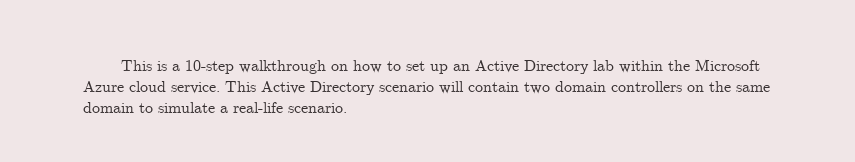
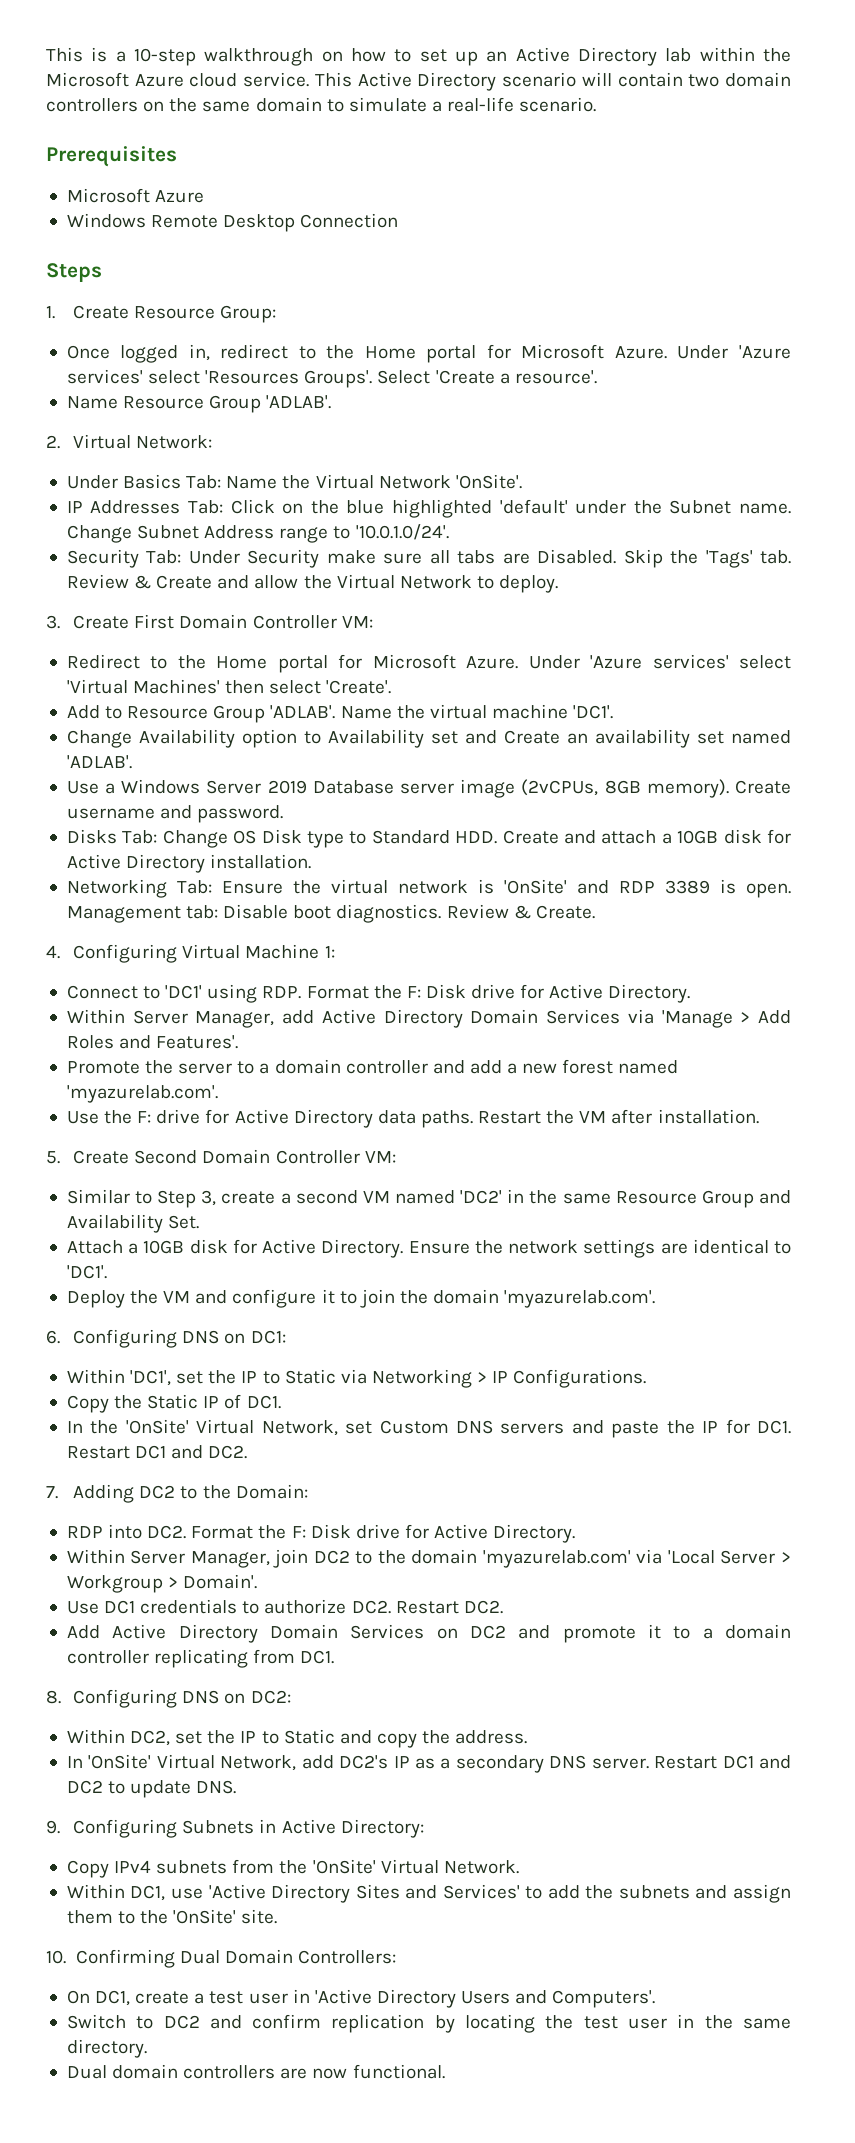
+ Prerequisites
+ Microsoft Azure
+ Windows Remote Desktop Connection
+ Steps
+ 1. Create Resource Group:
+ Once logged in, redirect to the Home portal for Microsoft Azure. Under 'Azure services' select 'Resources Groups'. Select 'Create a resource'.
+ Name Resource Group 'ADLAB'.
+ 2. Virtual Network:
+ Under Basics Tab: Name the Virtual Network 'OnSite'.
+ IP Addresses Tab: Click on the blue highlighted 'default' under the Subnet name. Change Subnet Address range to '10.0.1.0/24'.
+ Security Tab: Under Security make sure all tabs are Disabled. Skip the 'Tags' tab. Review & Create and allow the Virtual Network to deploy.
+ 3. Create First Domain Controller VM:
+ Redirect to the Home portal for Microsoft Azure. Under 'Azure services' select 'Virtual Machines' then select 'Create'.
+ Add to Resource Group 'ADLAB'. Name the virtual machine 'DC1'.
+ Change Availability option to Availability set and Create an availability set named 'ADLAB'.
+ Use a Windows Server 2019 Database server image (2vCPUs, 8GB memory). Create username and password.
+ Disks Tab: Change OS Disk type to Standard HDD. Create and attach a 10GB disk for Active Directory installation.
+ Networking Tab: Ensure the virtual network is 'OnSite' and RDP 3389 is open. Management tab: Disable boot diagnostics. Review & Create.
+ 4. Configuring Virtual Machine 1:
+ Connect to 'DC1' using RDP. Format the F: Disk drive for Active Directory.
+ Within Server Manager, add Active Directory Domain Services via 'Manage > Add Roles and Features'.
+ Promote the server to a domain controller and add a new forest named 'myazurelab.com'.
+ Use the F: drive for Active Directory data paths. Restart the VM after installation.
+ 5. Create Second Domain Controller VM:
+ Similar to Step 3, create a second VM named 'DC2' in the same Resource Group and Availability Set.
+ Attach a 10GB disk for Active Directory. Ensure the network settings are identical to 'DC1'.
+ Deploy the VM and configure it to join the domain 'myazurelab.com'.
+ 6. Configuring DNS on DC1:
+ Within 'DC1', set the IP to Static via Networking > IP Configurations.
+ Copy the Static IP of DC1.
+ In the 'OnSite' Virtual Network, set Custom DNS servers and paste the IP for DC1. Restart DC1 and DC2.
+ 7. Adding DC2 to the Domain:
+ RDP into DC2. Format the F: Disk drive for Active Directory.
+ Within Server Manager, join DC2 to the domain 'myazurelab.com' via 'Local Server > Workgroup > Domain'.
+ Use DC1 credentials to authorize DC2. Restart DC2.
+ Add Active Directory Domain Services on DC2 and promote it to a domain controller replicating from DC1.
+ 8. Configuring DNS on DC2:
+ Within DC2, set the IP to Static and copy the address.
+ In 'OnSite' Virtual Network, add DC2's IP as a secondary DNS server. Restart DC1 and DC2 to update DNS.
+ 9. Configuring Subnets in Active Directory:
+ Copy IPv4 subnets from the 'OnSite' Virtual Network.
+ Within DC1, use 'Active Directory Sites and Services' to add the subnets and assign them to the 'OnSite' site.
+ 10. Confirming Dual Domain Controllers:
+ On DC1, create a test user in 'Active Directory Users and Computers'.
+ Switch to DC2 and confirm replication by locating the test user in the same directory.
+ Dual domain controllers are now functional.

